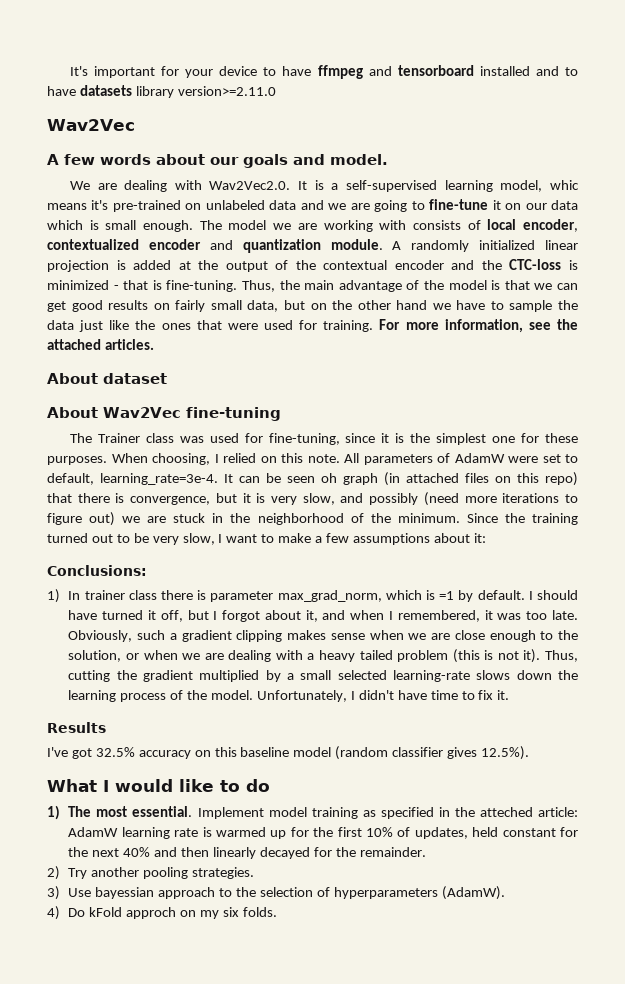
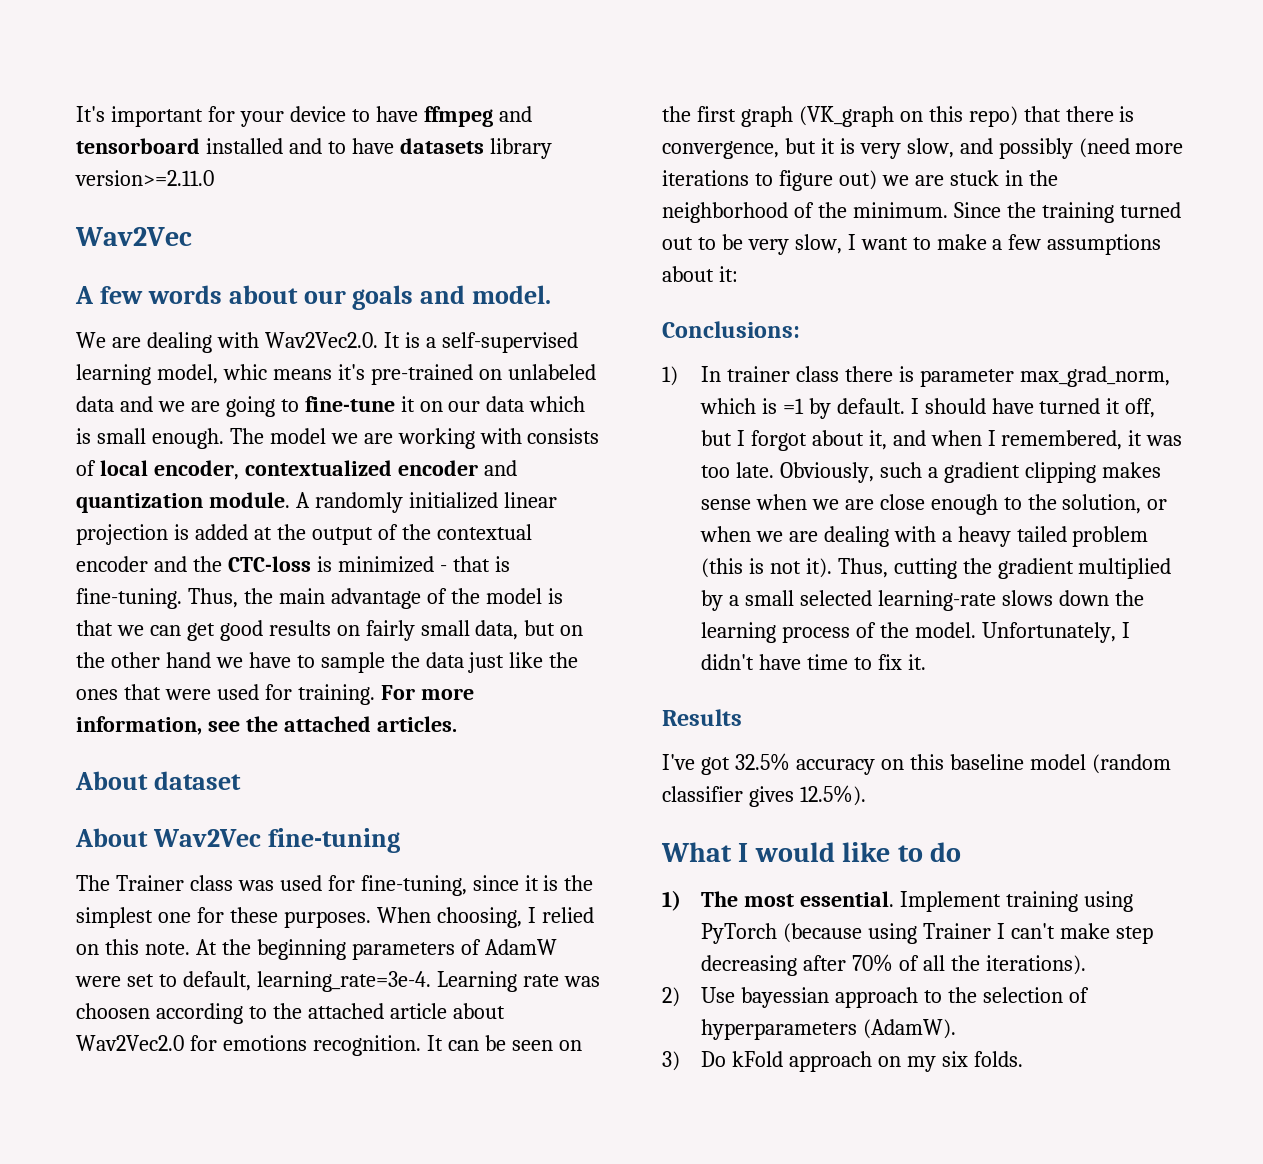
- All parameters of AdamW were set to default, learning_rate=3e-4.
+ At the beginning parameters of AdamW were set to default, learning_rate=3e-4.
- It can be seen oh graph (in attached files on this repo) that there is convergence, but it is very slow, and possibly (need more iterations to figure out) we are stuck in the neighborhood of the minimum.
+ Learning rate was choosen according to the attached article about Wav2Vec2.0 for emotions recognition. It can be seen on the first graph (VK_graph on this repo) that there is convergence, but it is very slow, and possibly (need more iterations to figure out) we are stuck in the neighborhood of the minimum.
- Implement model training as specified in the atteched article: AdamW learning rate is warmed up for the first 10% of updates, held constant for the next 40% and then linearly decayed for the remainder.
- 2) Try another pooling strategies.
- 3) Use bayessian approach to the selection of hyperparameters (AdamW).
+ Implement training using PyTorch (because using Trainer I can't make step decreasing after 70% of all the iterations).
+ 2) Use bayessian approach to the selection of hyperparameters (AdamW).
- 4) Do kFold approch on my six folds.
+ 3) Do kFold approach on my six folds.

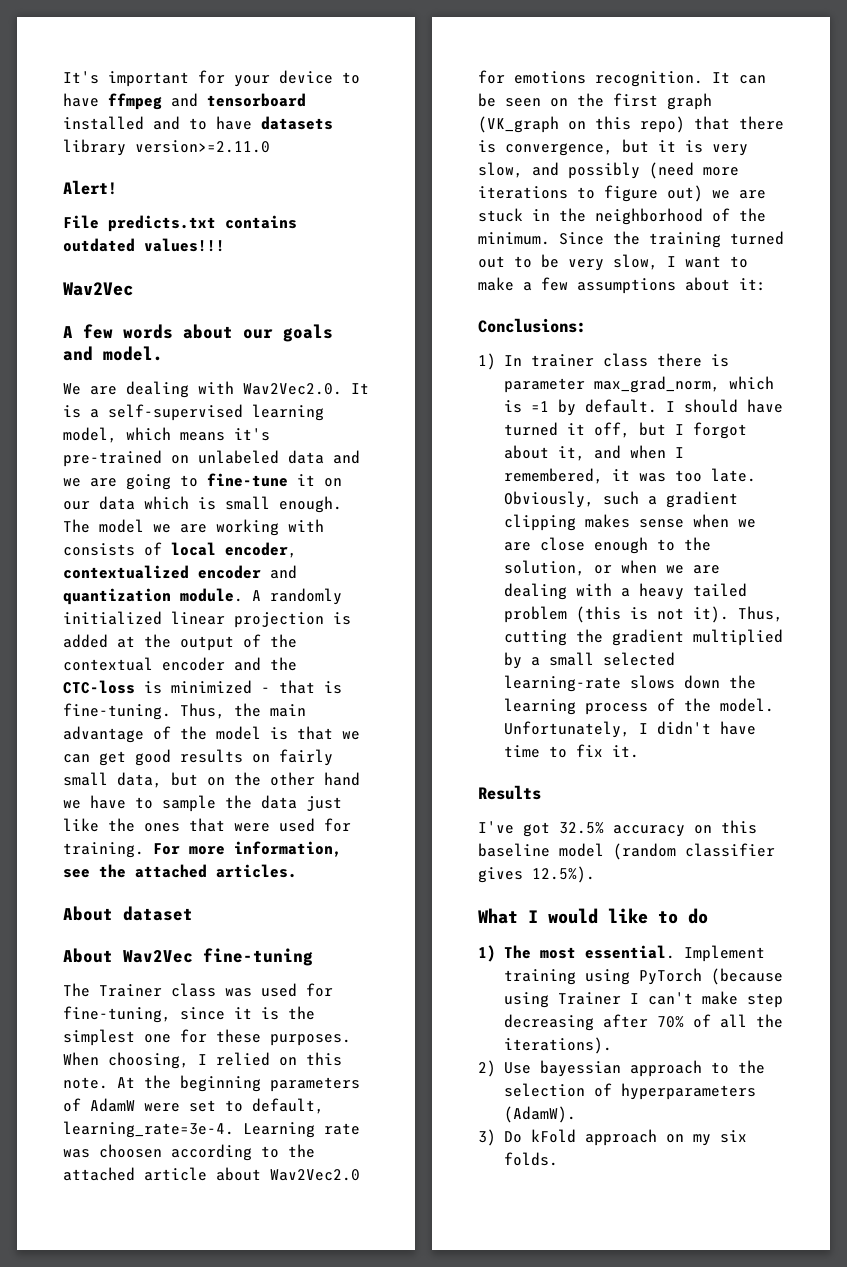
+ Alert!
+ File predicts.txt contains outdated values!!!
- We are dealing with Wav2Vec2.0. It is a self-supervised learning model, whic means it's pre-trained on unlabeled data and we are going to fine-tune it on our data which is small enough.
+ We are dealing with Wav2Vec2.0. It is a self-supervised learning model, which means it's pre-trained on unlabeled data and we are going to fine-tune it on our data which is small enough.

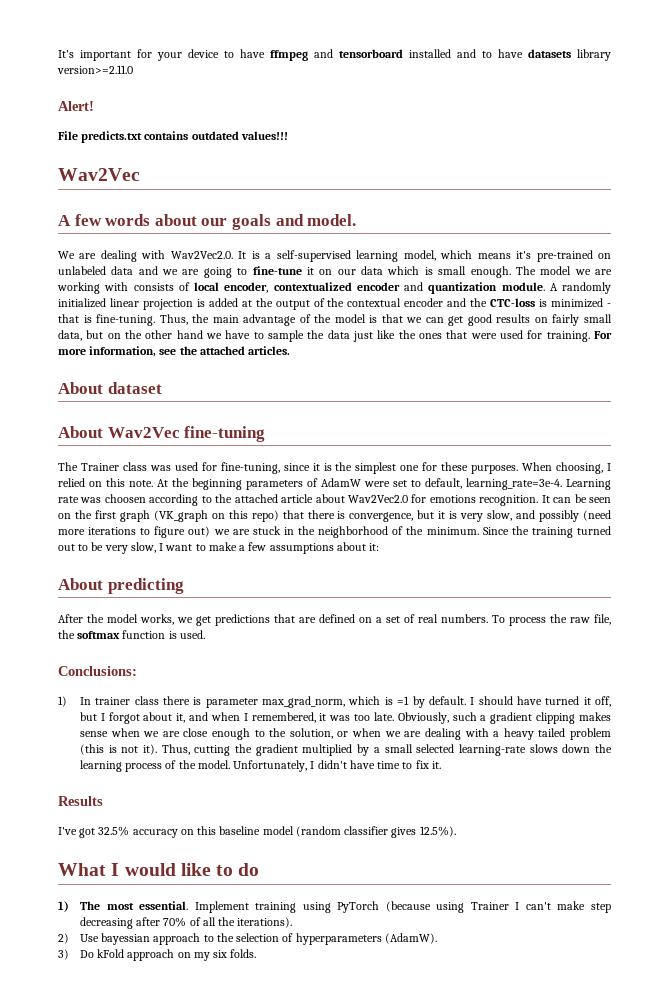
+ About predicting
+ After the model works, we get predictions that are defined on a set of real numbers. To process the raw file, the softmax function is used.

